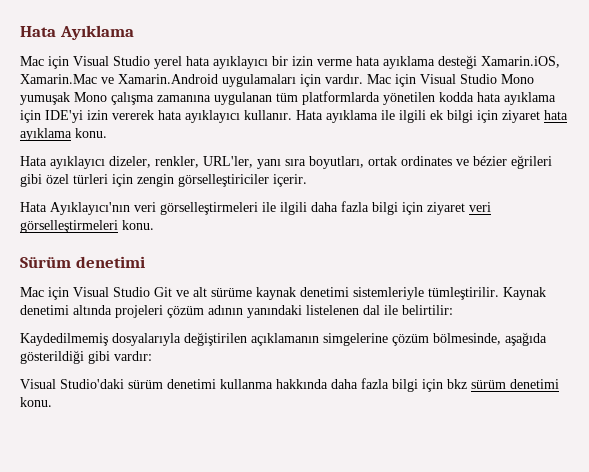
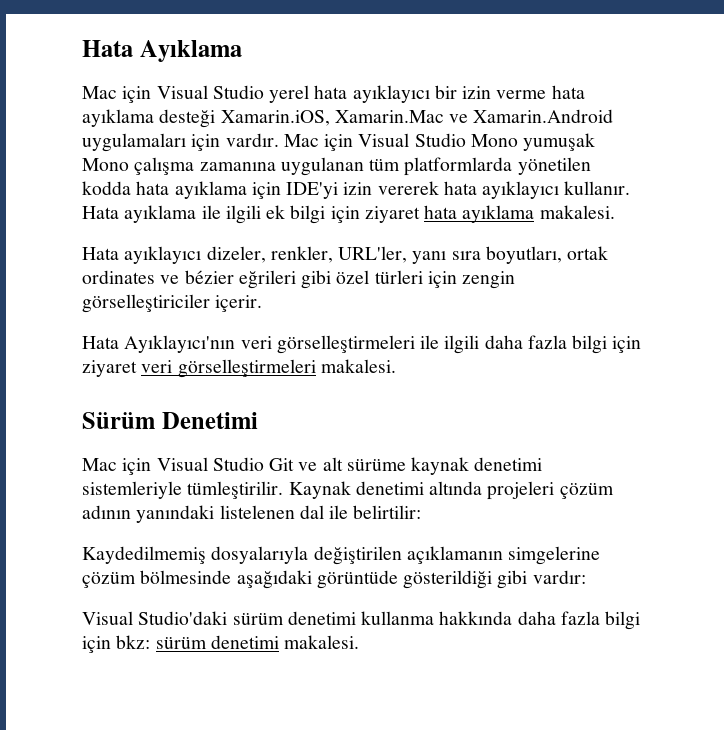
- Hata ayıklama ile ilgili ek bilgi için ziyaret hata ayıklama konu.
+ Hata ayıklama ile ilgili ek bilgi için ziyaret hata ayıklama makalesi.
- Hata Ayıklayıcı'nın veri görselleştirmeleri ile ilgili daha fazla bilgi için ziyaret veri görselleştirmeleri konu.
+ Hata Ayıklayıcı'nın veri görselleştirmeleri ile ilgili daha fazla bilgi için ziyaret veri görselleştirmeleri makalesi.
- Sürüm denetimi
+ Sürüm Denetimi
- Kaydedilmemiş dosyalarıyla değiştirilen açıklamanın simgelerine çözüm bölmesinde, aşağıda gösterildiği gibi vardır:
+ Kaydedilmemiş dosyalarıyla değiştirilen açıklamanın simgelerine çözüm bölmesinde aşağıdaki görüntüde gösterildiği gibi vardır:
- Visual Studio'daki sürüm denetimi kullanma hakkında daha fazla bilgi için bkz sürüm denetimi konu.
+ Visual Studio'daki sürüm denetimi kullanma hakkında daha fazla bilgi için bkz: sürüm denetimi makalesi.

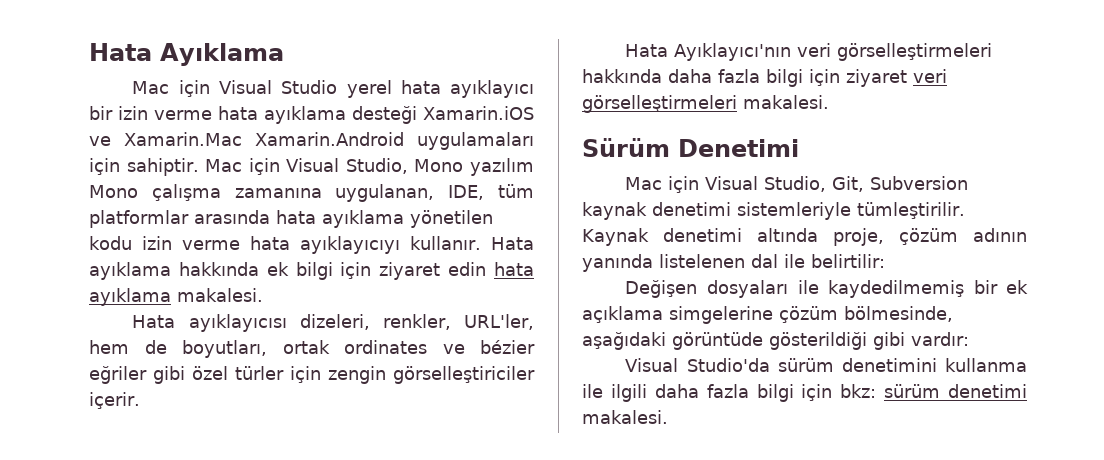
- Mac için Visual Studio yerel hata ayıklayıcı bir izin verme hata ayıklama desteği Xamarin.iOS, Xamarin.Mac ve Xamarin.Android uygulamaları için vardır. Mac için Visual Studio Mono yumuşak Mono çalışma zamanına uygulanan tüm platformlarda yönetilen kodda hata ayıklama için IDE'yi izin vererek hata ayıklayıcı kullanır.
+ Mac için Visual Studio yerel hata ayıklayıcı bir izin verme hata ayıklama desteği Xamarin.iOS ve Xamarin.Mac Xamarin.Android uygulamaları için sahiptir. Mac için Visual Studio, Mono yazılım Mono çalışma zamanına uygulanan, IDE, tüm platformlar arasında hata ayıklama yönetilen kodu izin verme hata ayıklayıcıyı kullanır.
- Hata ayıklama ile ilgili ek bilgi için ziyaret hata ayıklama makalesi.
+ Hata ayıklama hakkında ek bilgi için ziyaret edin hata ayıklama makalesi.
- Hata ayıklayıcı dizeler, renkler, URL'ler, yanı sıra boyutları, ortak ordinates ve bézier eğrileri gibi özel türleri için zengin görselleştiriciler içerir.
+ Hata ayıklayıcısı dizeleri, renkler, URL'ler, hem de boyutları, ortak ordinates ve bézier eğriler gibi özel türler için zengin görselleştiriciler içerir.
- Hata Ayıklayıcı'nın veri görselleştirmeleri ile ilgili daha fazla bilgi için ziyaret veri görselleştirmeleri makalesi.
+ Hata Ayıklayıcı'nın veri görselleştirmeleri hakkında daha fazla bilgi için ziyaret veri görselleştirmeleri makalesi.
- Mac için Visual Studio Git ve alt sürüme kaynak denetimi sistemleriyle tümleştirilir.
+ Mac için Visual Studio, Git, Subversion kaynak denetimi sistemleriyle tümleştirilir.
- Kaynak denetimi altında projeleri çözüm adının yanındaki listelenen dal ile belirtilir:
+ Kaynak denetimi altında proje, çözüm adının yanında listelenen dal ile belirtilir:
- Kaydedilmemiş dosyalarıyla değiştirilen açıklamanın simgelerine çözüm bölmesinde aşağıdaki görüntüde gösterildiği gibi vardır:
+ Değişen dosyaları ile kaydedilmemiş bir ek açıklama simgelerine çözüm bölmesinde, aşağıdaki görüntüde gösterildiği gibi vardır:
- Visual Studio'daki sürüm denetimi kullanma hakkında daha fazla bilgi için bkz: sürüm denetimi makalesi.
+ Visual Studio'da sürüm denetimini kullanma ile ilgili daha fazla bilgi için bkz: sürüm denetimi makalesi.

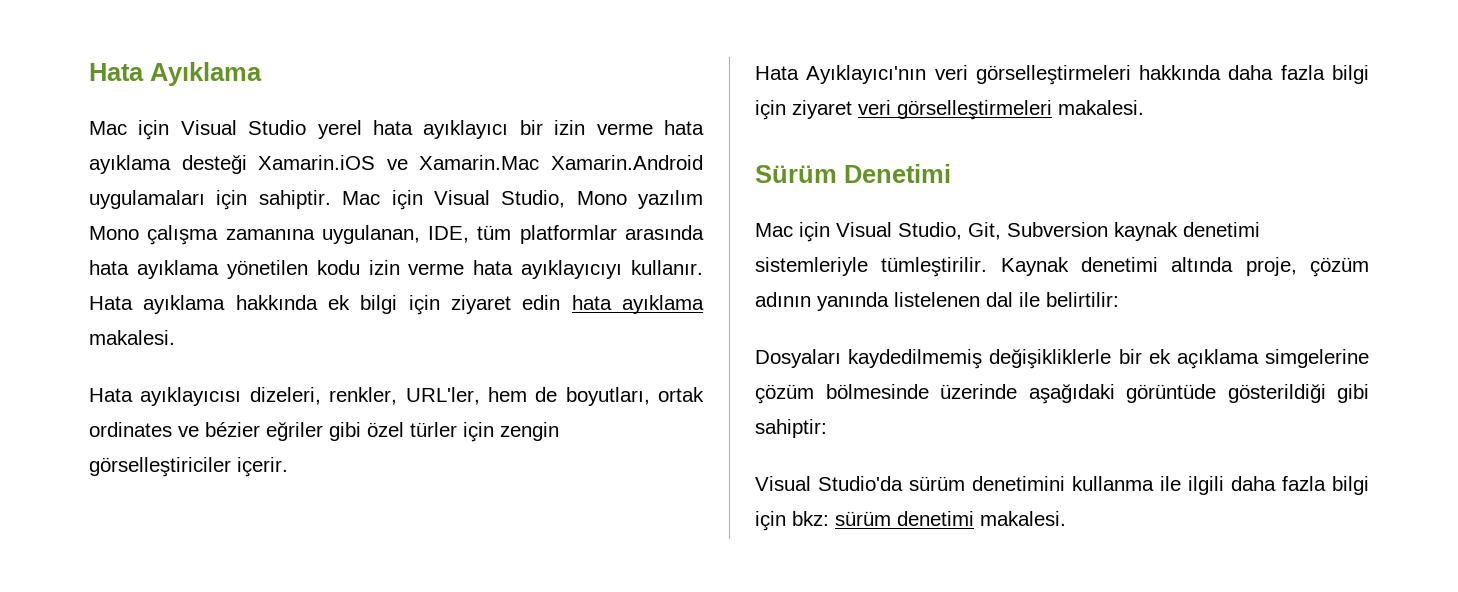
- Değişen dosyaları ile kaydedilmemiş bir ek açıklama simgelerine çözüm bölmesinde, aşağıdaki görüntüde gösterildiği gibi vardır:
+ Dosyaları kaydedilmemiş değişikliklerle bir ek açıklama simgelerine çözüm bölmesinde üzerinde aşağıdaki görüntüde gösterildiği gibi sahiptir:

